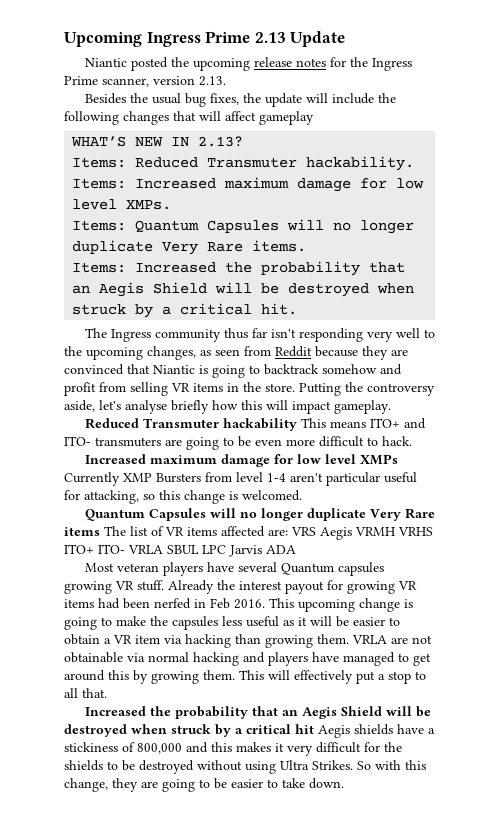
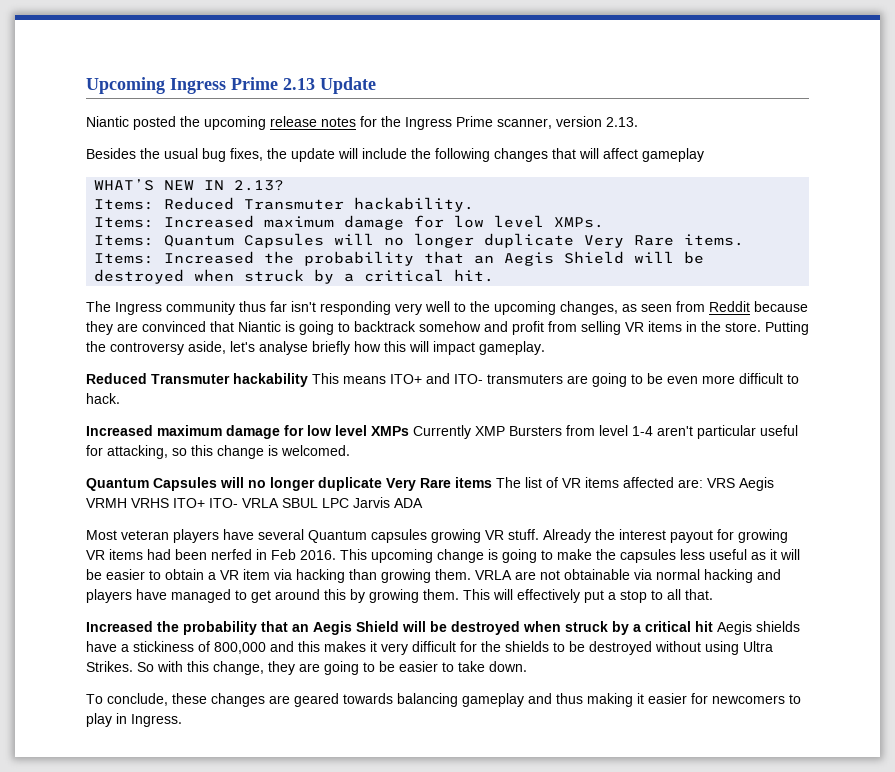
+ To conclude, these changes are geared towards balancing gameplay and thus making it easier for newcomers to play in Ingress.

